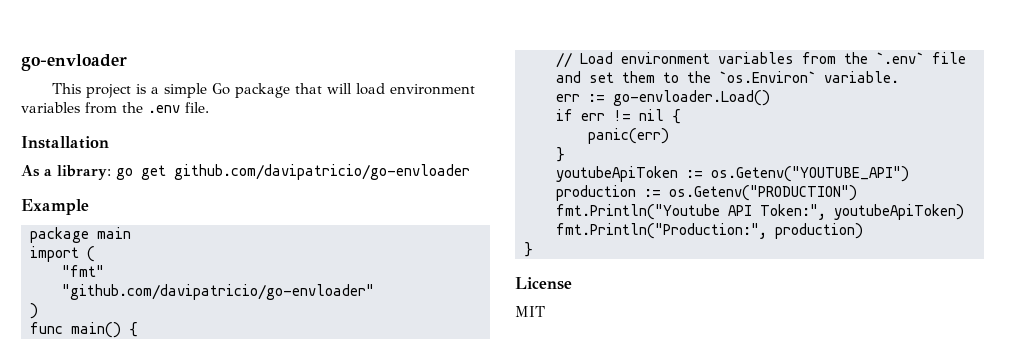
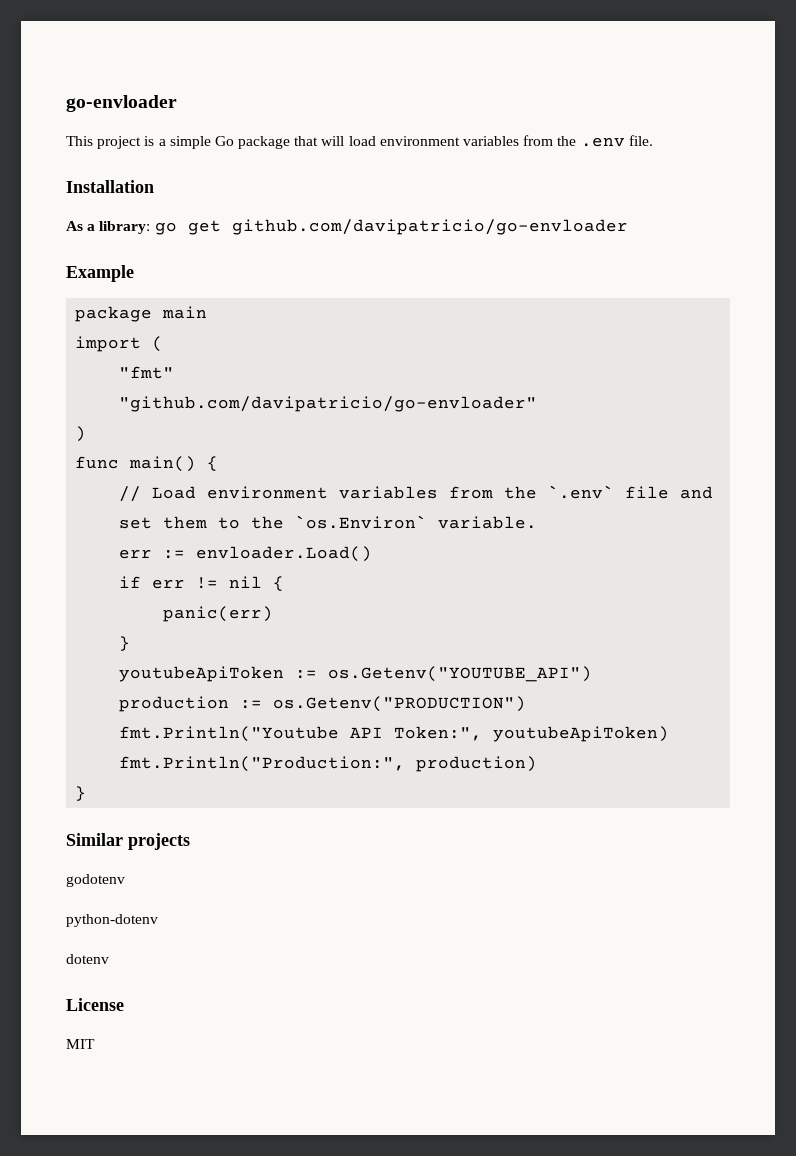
- err := go-envloader.Load()
+ err := envloader.Load()
+ Similar projects
+ godotenv
+ python-dotenv
+ dotenv

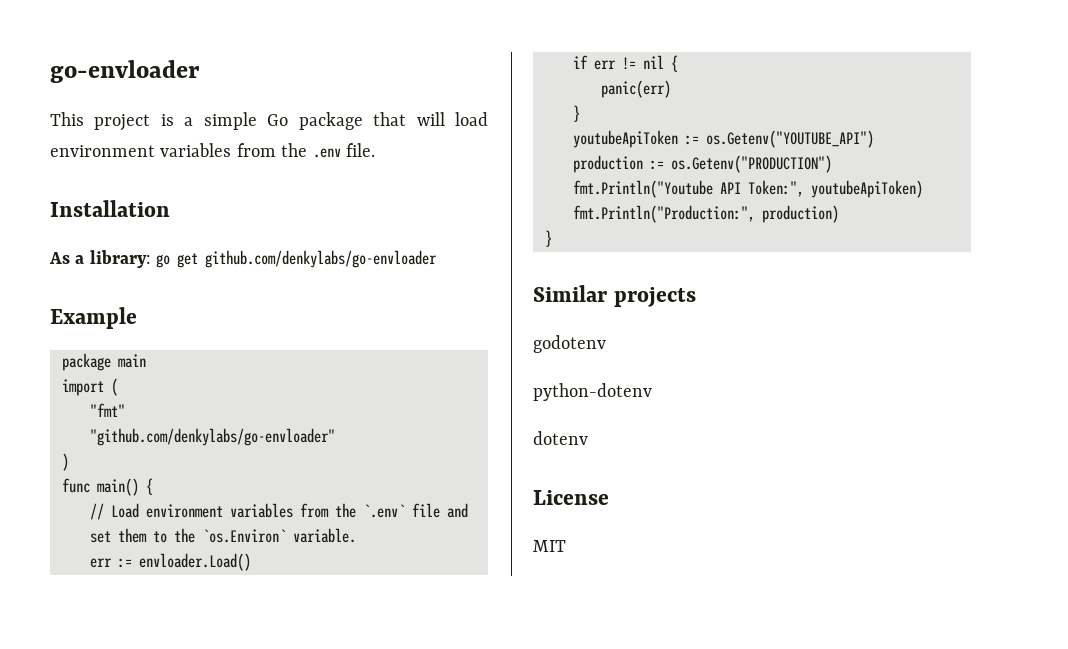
- As a library: go get github.com/davipatricio/go-envloader
+ As a library: go get github.com/denkylabs/go-envloader
- "github.com/davipatricio/go-envloader"
+ "github.com/denkylabs/go-envloader"

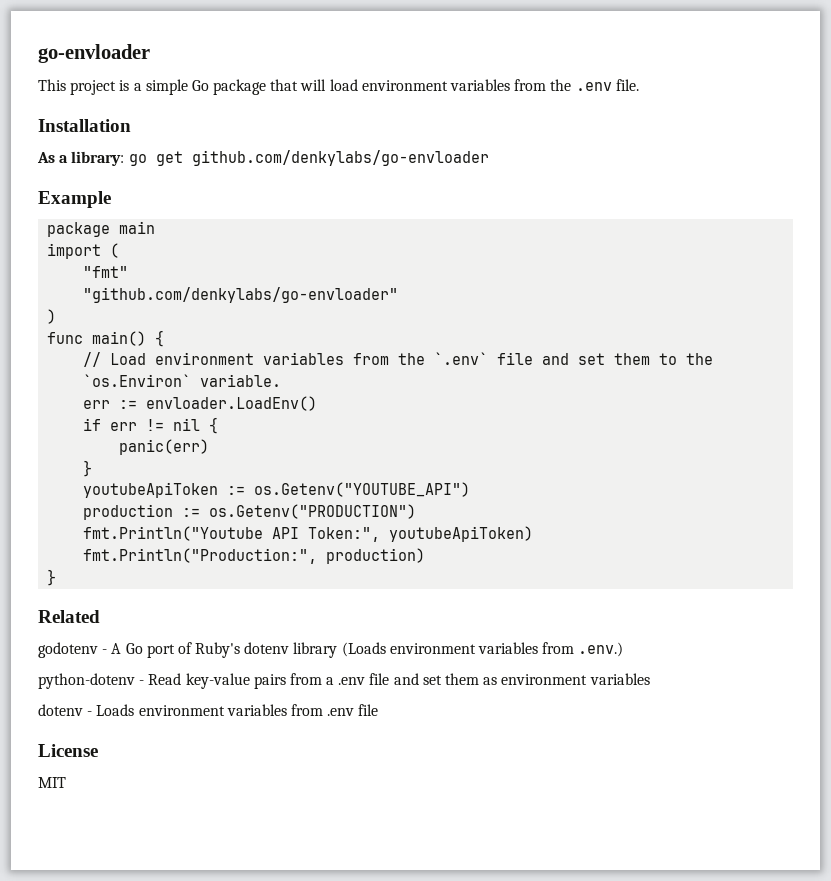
- err := envloader.Load()
+ err := envloader.LoadEnv()
- Similar projects
+ Related
- godotenv
- python-dotenv
- dotenv
+ godotenv - A Go port of Ruby's dotenv library (Loads environment variables from .env.)
+ python-dotenv - Read key-value pairs from a .env file and set them as environment variables
+ dotenv - Loads environment variables from .env file

